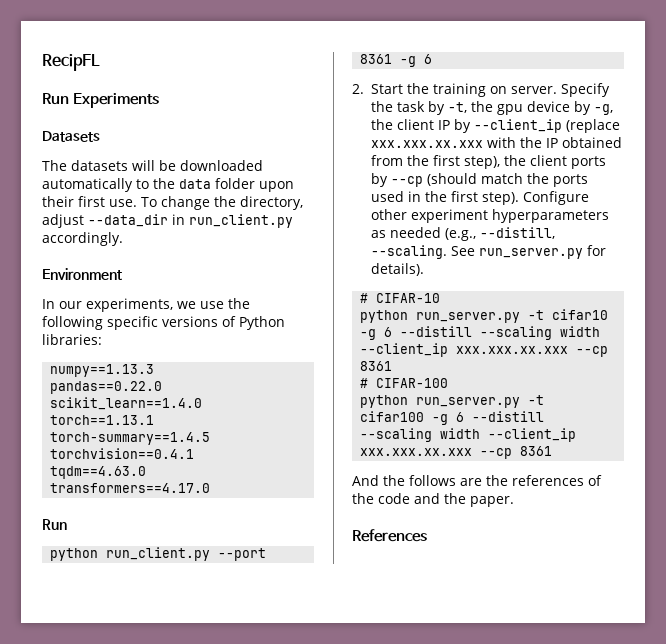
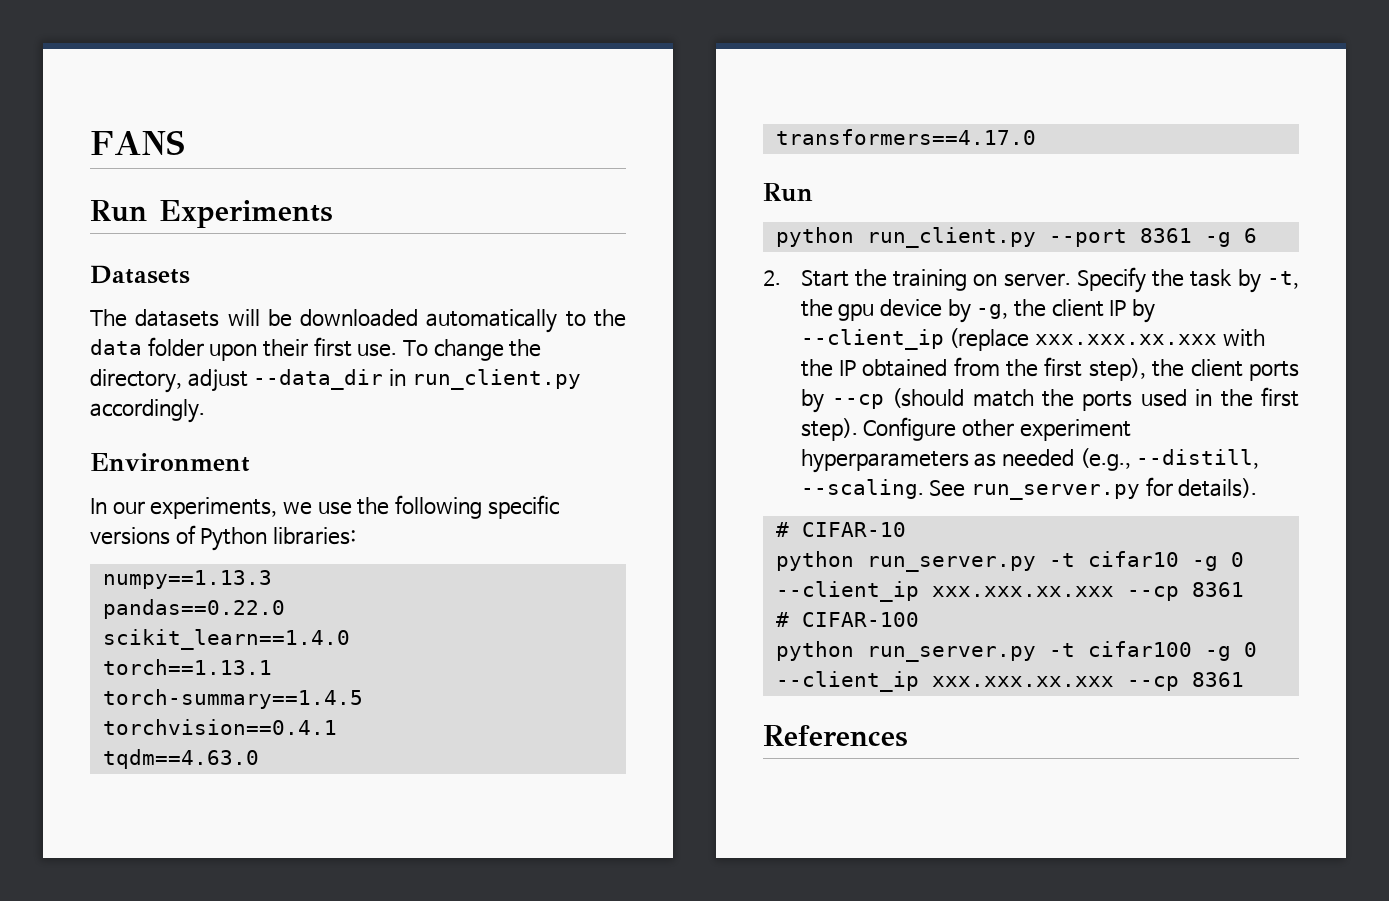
- RecipFL
+ FANS
- python run_server.py -t cifar10 -g 6 --distill --scaling width --client_ip xxx.xxx.xx.xxx --cp 8361
+ python run_server.py -t cifar10 -g 0 --client_ip xxx.xxx.xx.xxx --cp 8361
- python run_server.py -t cifar100 -g 6 --distill --scaling width --client_ip xxx.xxx.xx.xxx --cp 8361
- And the follows are the references of the code and the paper.
+ python run_server.py -t cifar100 -g 0 --client_ip xxx.xxx.xx.xxx --cp 8361

